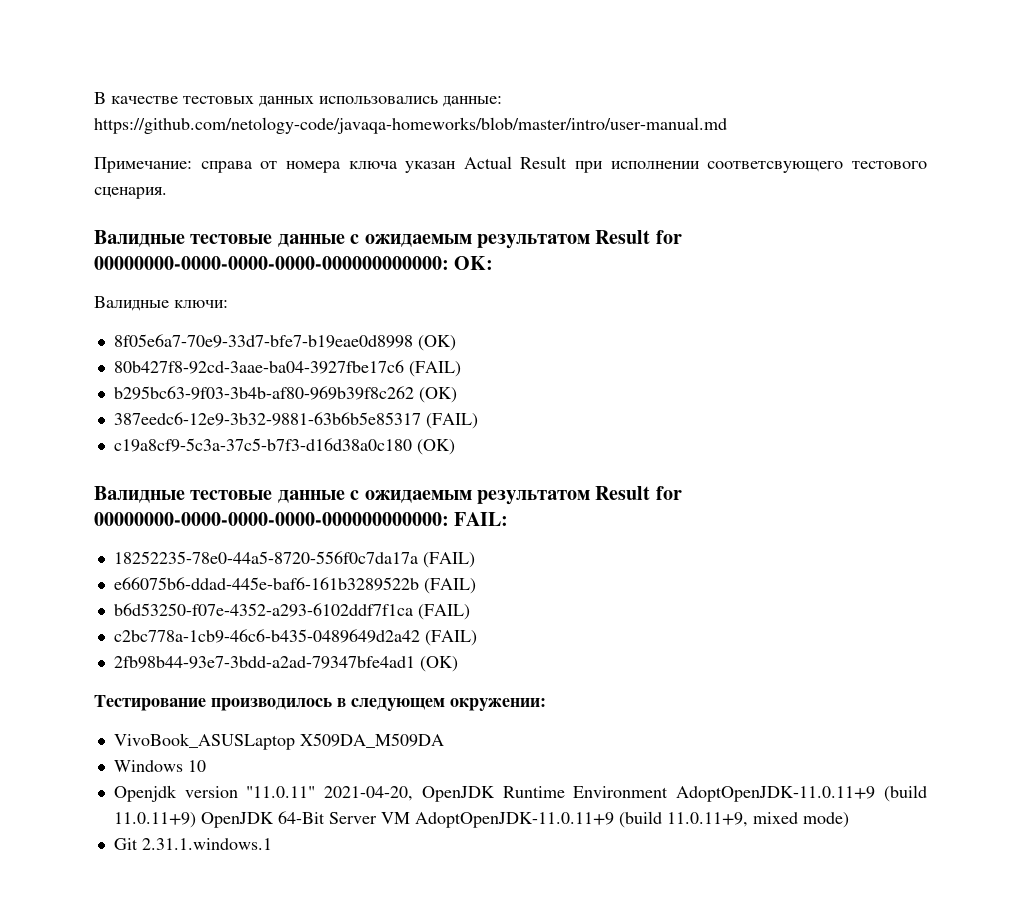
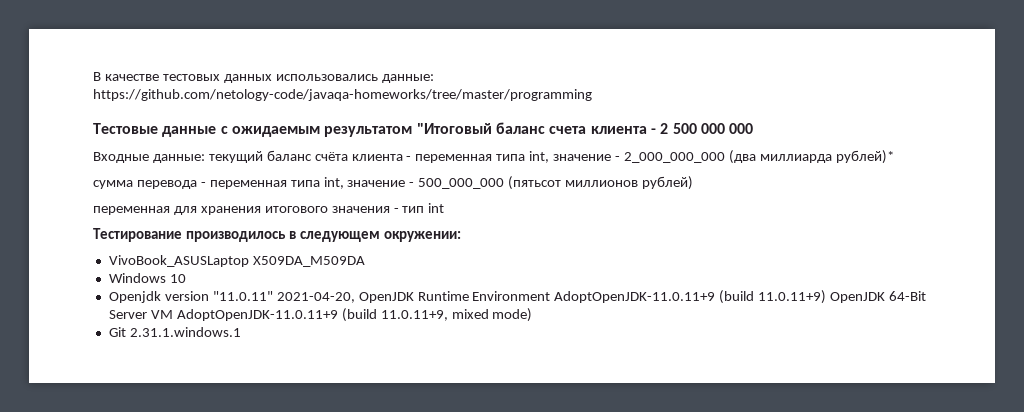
- В качестве тестовых данных использовались данные: https://github.com/netology-code/javaqa-homeworks/blob/master/intro/user-manual.md
- Примечание: справа от номера ключа указан Actual Result при исполнении соответсвующего тестового сценария.
- Валидные тестовые данные с ожидаемым результатом Result for 00000000-0000-0000-0000-000000000000: OK:
- Валидные ключи:
- 8f05e6a7-70e9-33d7-bfe7-b19eae0d8998 (OK)
- 80b427f8-92cd-3aae-ba04-3927fbe17c6 (FAIL)
- b295bc63-9f03-3b4b-af80-969b39f8c262 (OK)
- 387eedc6-12e9-3b32-9881-63b6b5e85317 (FAIL)
- c19a8cf9-5c3a-37c5-b7f3-d16d38a0c180 (OK)
- Валидные тестовые данные с ожидаемым результатом Result for 00000000-0000-0000-0000-000000000000: FAIL:
- 18252235-78e0-44a5-8720-556f0c7da17a (FAIL)
- e66075b6-ddad-445e-baf6-161b3289522b (FAIL)
- b6d53250-f07e-4352-a293-6102ddf7f1ca (FAIL)
- c2bc778a-1cb9-46c6-b435-0489649d2a42 (FAIL)
- 2fb98b44-93e7-3bdd-a2ad-79347bfe4ad1 (OK)
+ В качестве тестовых данных использовались данные: https://github.com/netology-code/javaqa-homeworks/tree/master/programming
+ Тестовые данные с ожидаемым результатом "Итоговый баланс счета клиента - 2 500 000 000
+ Входные данные: текущий баланс счёта клиента - переменная типа int, значение - 2_000_000_000 (два миллиарда рублей)*
+ сумма перевода - переменная типа int, значение - 500_000_000 (пятьсот миллионов рублей)
+ переменная для хранения итогового значения - тип int

